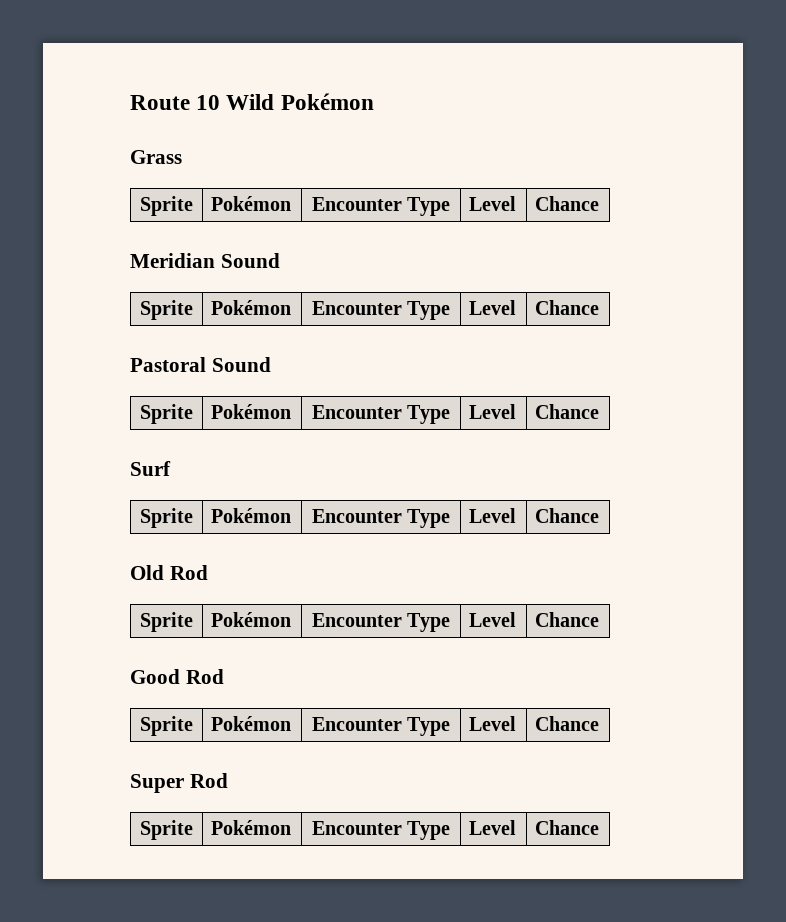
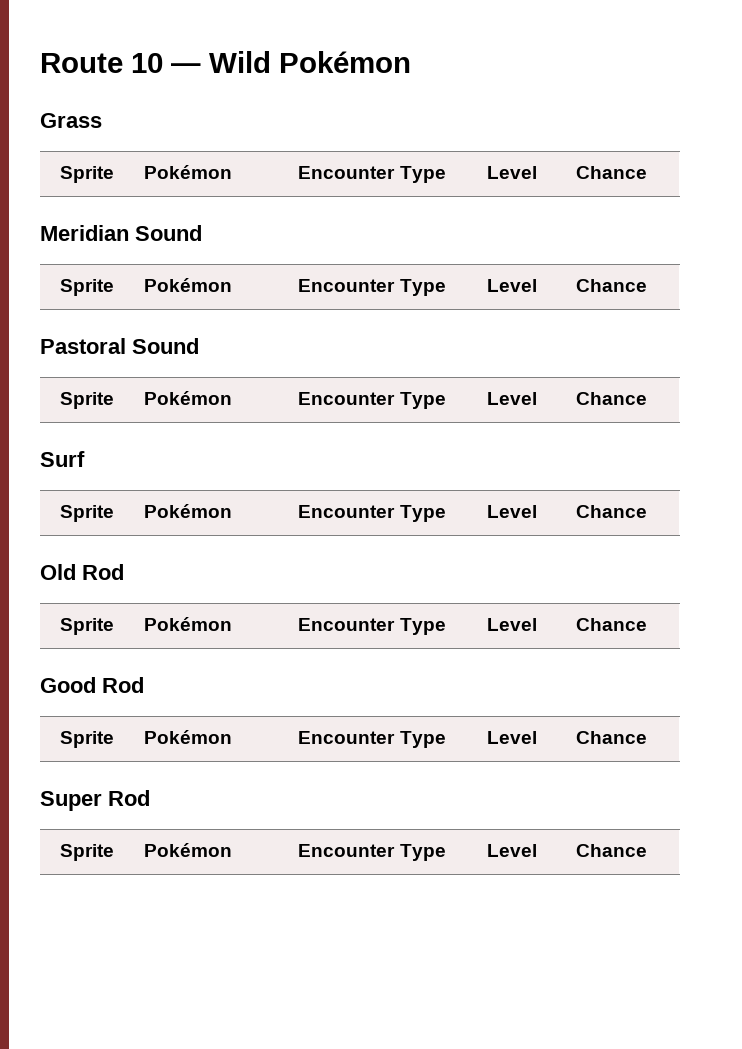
- Route 10 Wild Pokémon
+ Route 10 — Wild Pokémon

